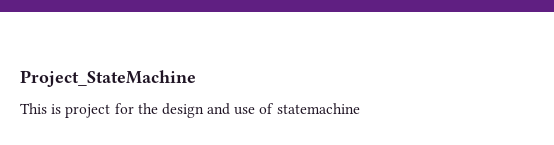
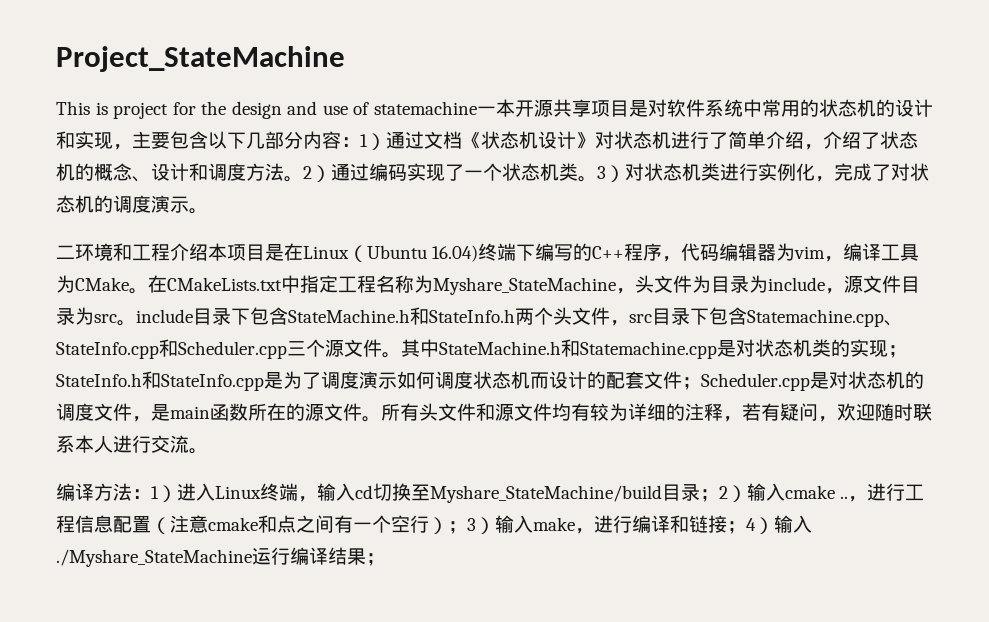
- This is project for the design and use of statemachine
+ This is project for the design and use of statemachine一本开源共享项目是对软件系统中常用的状态机的设计和实现，主要包含以下几部分内容：1）通过文档《状态机设计》对状态机进行了简单介绍，介绍了状态机的概念、设计和调度方法。2）通过编码实现了一个状态机类。3）对状态机类进行实例化，完成了对状态机的调度演示。
+ 二环境和工程介绍本项目是在Linux（Ubuntu 16.04)终端下编写的C++程序，代码编辑器为vim，编译工具为CMake。在CMakeLists.txt中指定工程名称为Myshare_StateMachine，头文件为目录为include，源文件目录为src。include目录下包含StateMachine.h和StateInfo.h两个头文件，src目录下包含Statemachine.cpp、StateInfo.cpp和Scheduler.cpp三个源文件。其中StateMachine.h和Statemachine.cpp是对状态机类的实现；StateInfo.h和StateInfo.cpp是为了调度演示如何调度状态机而设计的配套文件；Scheduler.cpp是对状态机的调度文件，是main函数所在的源文件。所有头文件和源文件均有较为详细的注释，若有疑问，欢迎随时联系本人进行交流。
+ 编译方法：1）进入Linux终端，输入cd切换至Myshare_StateMachine/build目录；2）输入cmake ..，进行工程信息配置（注意cmake和点之间有一个空行）；3）输入make，进行编译和链接；4）输入./Myshare_StateMachine运行编译结果；

